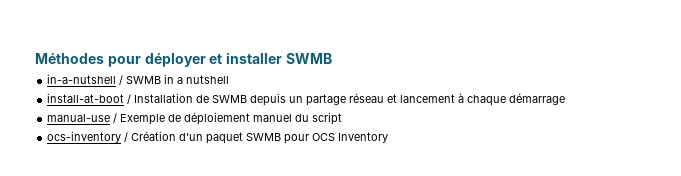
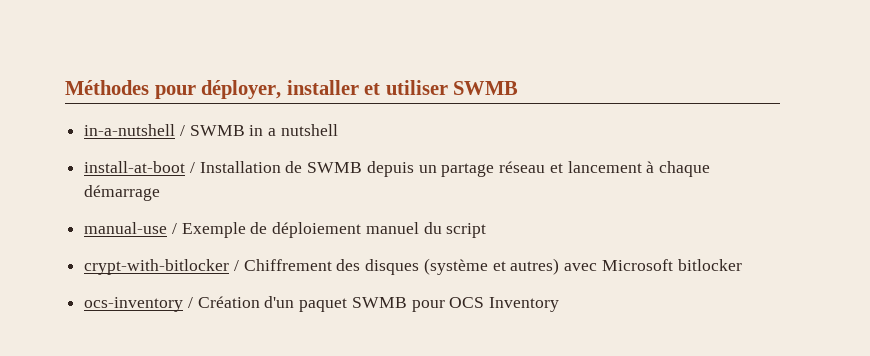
- Méthodes pour déployer et installer SWMB
+ Méthodes pour déployer, installer et utiliser SWMB
+ crypt-with-bitlocker / Chiffrement des disques (système et autres) avec Microsoft bitlocker

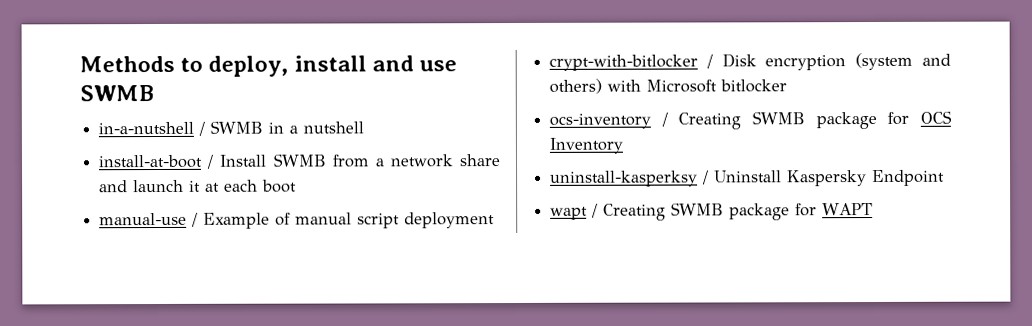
- Méthodes pour déployer, installer et utiliser SWMB
+ Methods to deploy, install and use SWMB
- install-at-boot / Installation de SWMB depuis un partage réseau et lancement à chaque démarrage
- manual-use / Exemple de déploiement manuel du script
+ install-at-boot / Install SWMB from a network share and launch it at each boot
+ manual-use / Example of manual script deployment
- crypt-with-bitlocker / Chiffrement des disques (système et autres) avec Microsoft bitlocker
- ocs-inventory / Création d'un paquet SWMB pour OCS Inventory
+ crypt-with-bitlocker / Disk encryption (system and others) with Microsoft bitlocker
+ ocs-inventory / Creating SWMB package for OCS Inventory
+ uninstall-kasperksy / Uninstall Kaspersky Endpoint
+ wapt / Creating SWMB package for WAPT

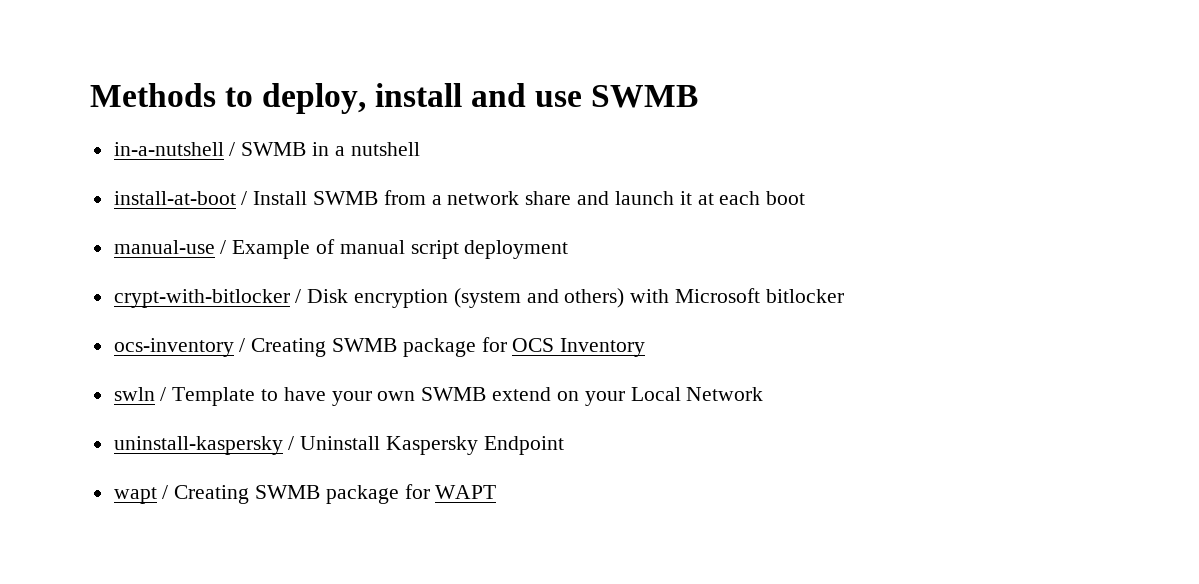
- uninstall-kasperksy / Uninstall Kaspersky Endpoint
+ swln / Template to have your own SWMB extend on your Local Network
+ uninstall-kaspersky / Uninstall Kaspersky Endpoint

